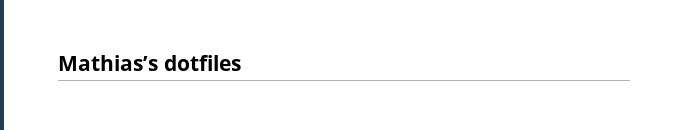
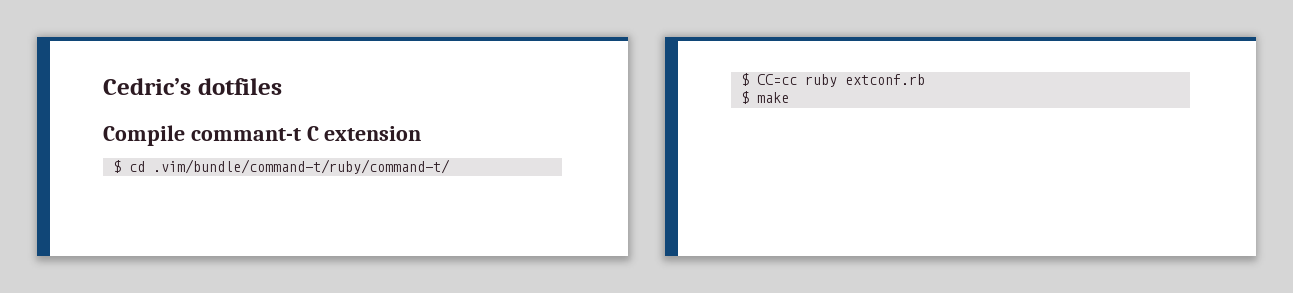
- Mathias’s dotfiles
+ Cedric’s dotfiles
+ Compile commant-t C extension
+ $ cd .vim/bundle/command-t/ruby/command-t/
+ $ CC=cc ruby extconf.rb
+ $ make

